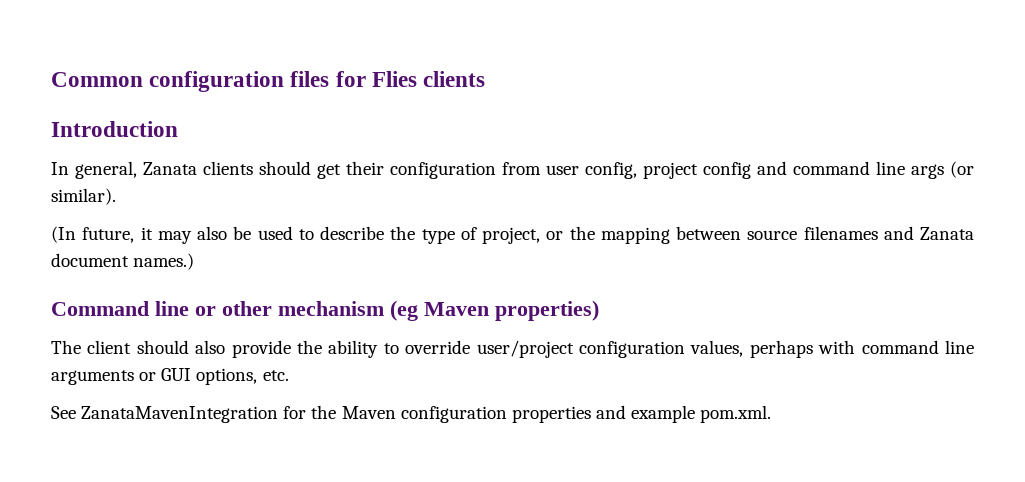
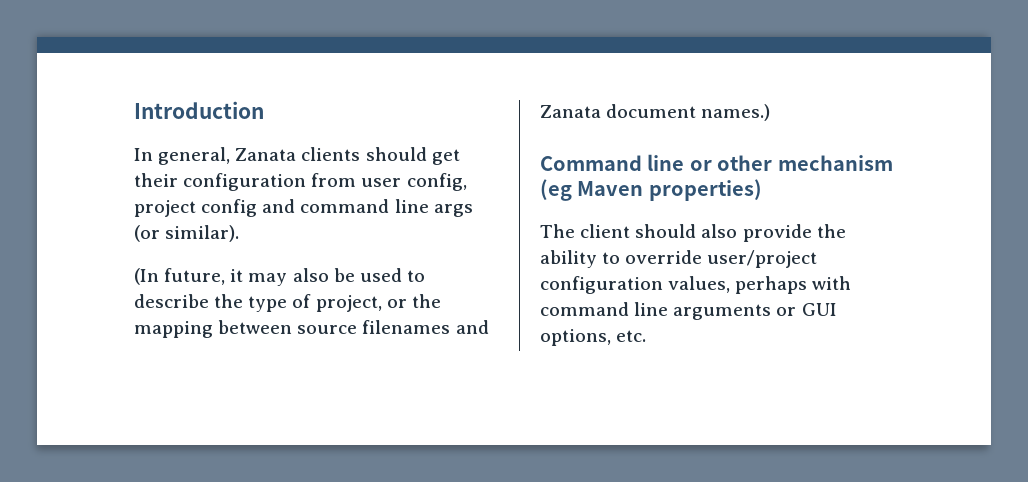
- Common configuration files for Flies clients
- See ZanataMavenIntegration for the Maven configuration properties and example pom.xml.

